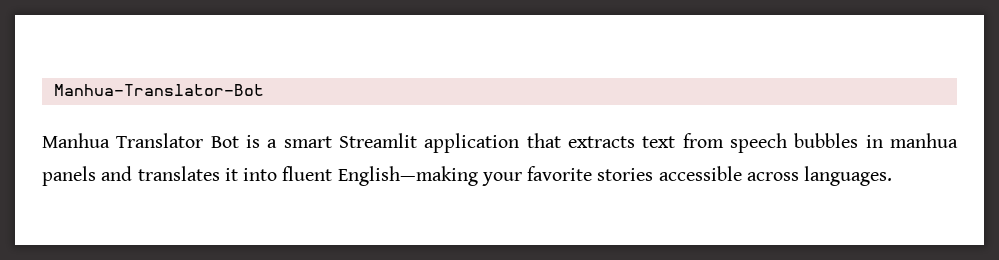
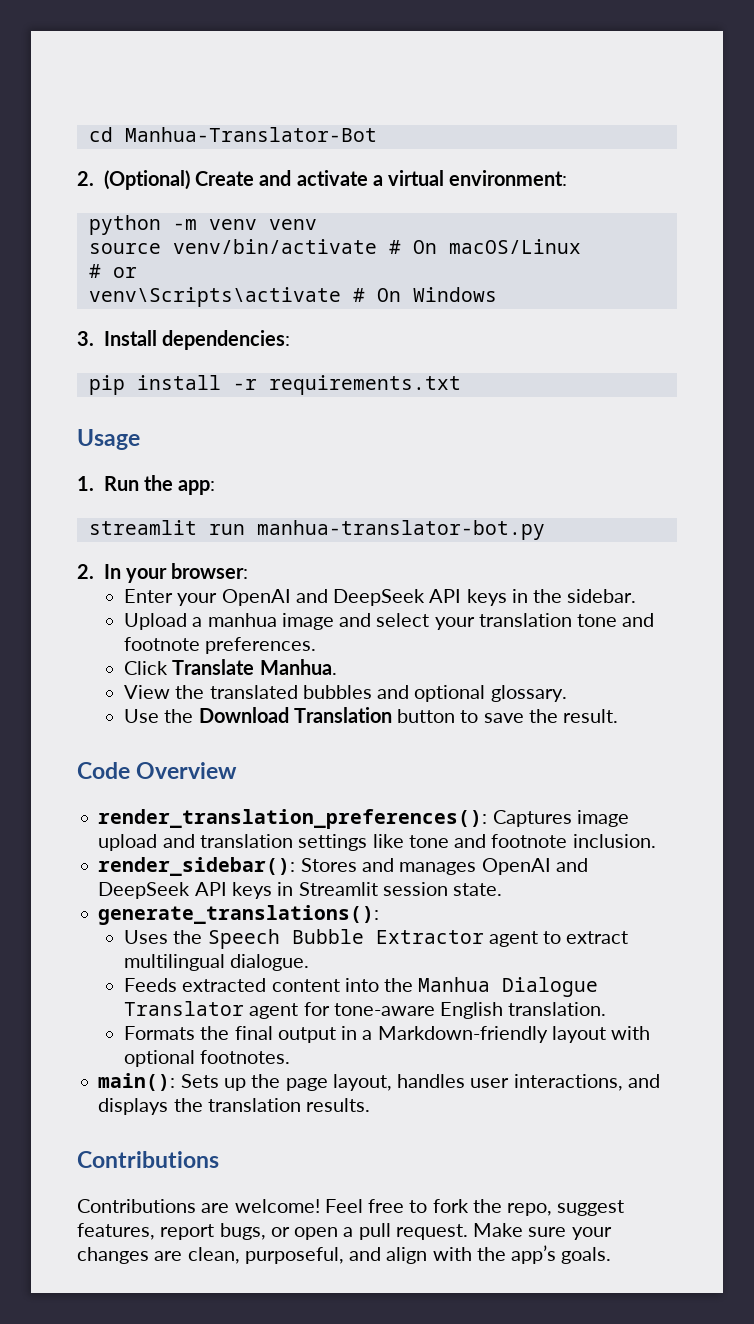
- Manhua-Translator-Bot
+ cd Manhua-Translator-Bot
- Manhua Translator Bot is a smart Streamlit application that extracts text from speech bubbles in manhua panels and translates it into fluent English—making your favorite stories accessible across languages.
+ 2. (Optional) Create and activate a virtual environment:
+ python -m venv venv
+ source venv/bin/activate # On macOS/Linux
+ # or
+ venv\Scripts\activate # On Windows
+ 3. Install dependencies:
+ pip install -r requirements.txt
+ Usage
+ 1. Run the app:
+ streamlit run manhua-translator-bot.py
+ 2. In your browser:
+ Enter your OpenAI and DeepSeek API keys in the sidebar.
+ Upload a manhua image and select your translation tone and footnote preferences.
+ Click Translate Manhua.
+ View the translated bubbles and optional glossary.
+ Use the Download Translation button to save the result.
+ Code Overview
+ render_translation_preferences(): Captures image upload and translation settings like tone and footnote inclusion.
+ render_sidebar(): Stores and manages OpenAI and DeepSeek API keys in Streamlit session state.
+ generate_translations():
+ Uses the Speech Bubble Extractor agent to extract multilingual dialogue.
+ Feeds extracted content into the Manhua Dialogue Translator agent for tone-aware English translation.
+ Formats the final output in a Markdown-friendly layout with optional footnotes.
+ main(): Sets up the page layout, handles user interactions, and displays the translation results.
+ Contributions
+ Contributions are welcome! Feel free to fork the repo, suggest features, report bugs, or open a pull request. Make sure your changes are clean, purposeful, and align with the app’s goals.

